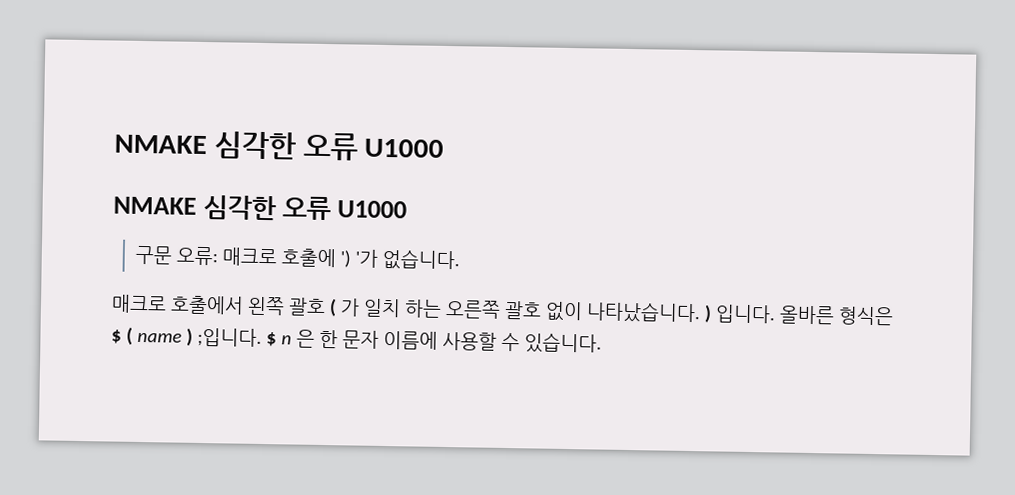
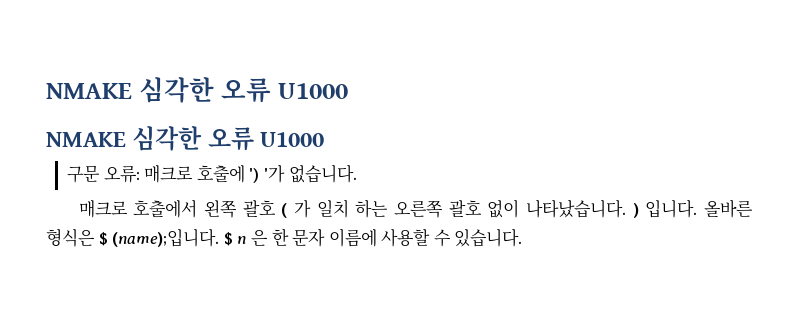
- 올바른 형식은 $ ( name ) ;입니다.
+ 올바른 형식은 $ (name);입니다.

